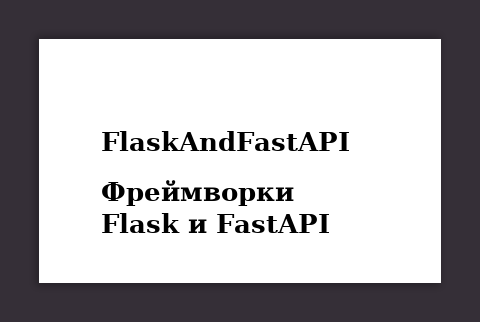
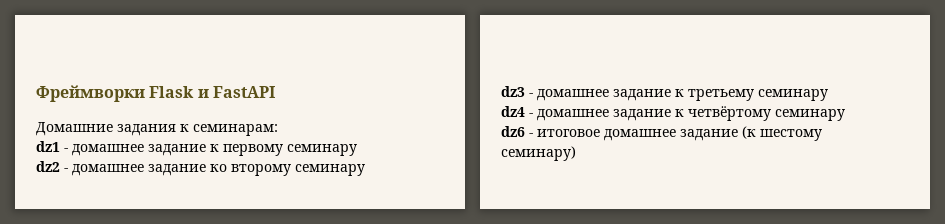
- FlaskAndFastAPI
+ Домашние задания к семинарам:
+ dz1 - домашнее задание к первому семинару
+ dz2 - домашнее задание ко второму семинару
+ dz3 - домашнее задание к третьему семинару
+ dz4 - домашнее задание к четвёртому семинару
+ dz6 - итоговое домашнее задание (к шестому семинару)

